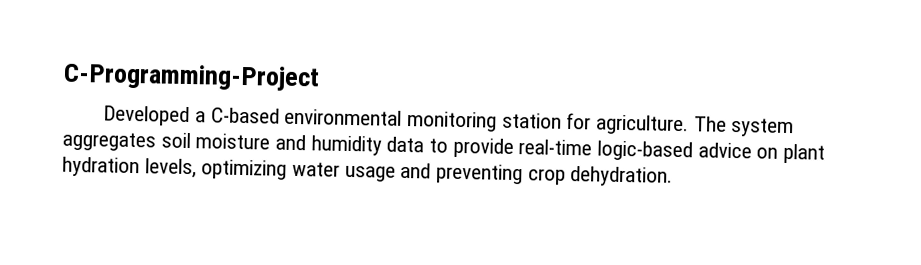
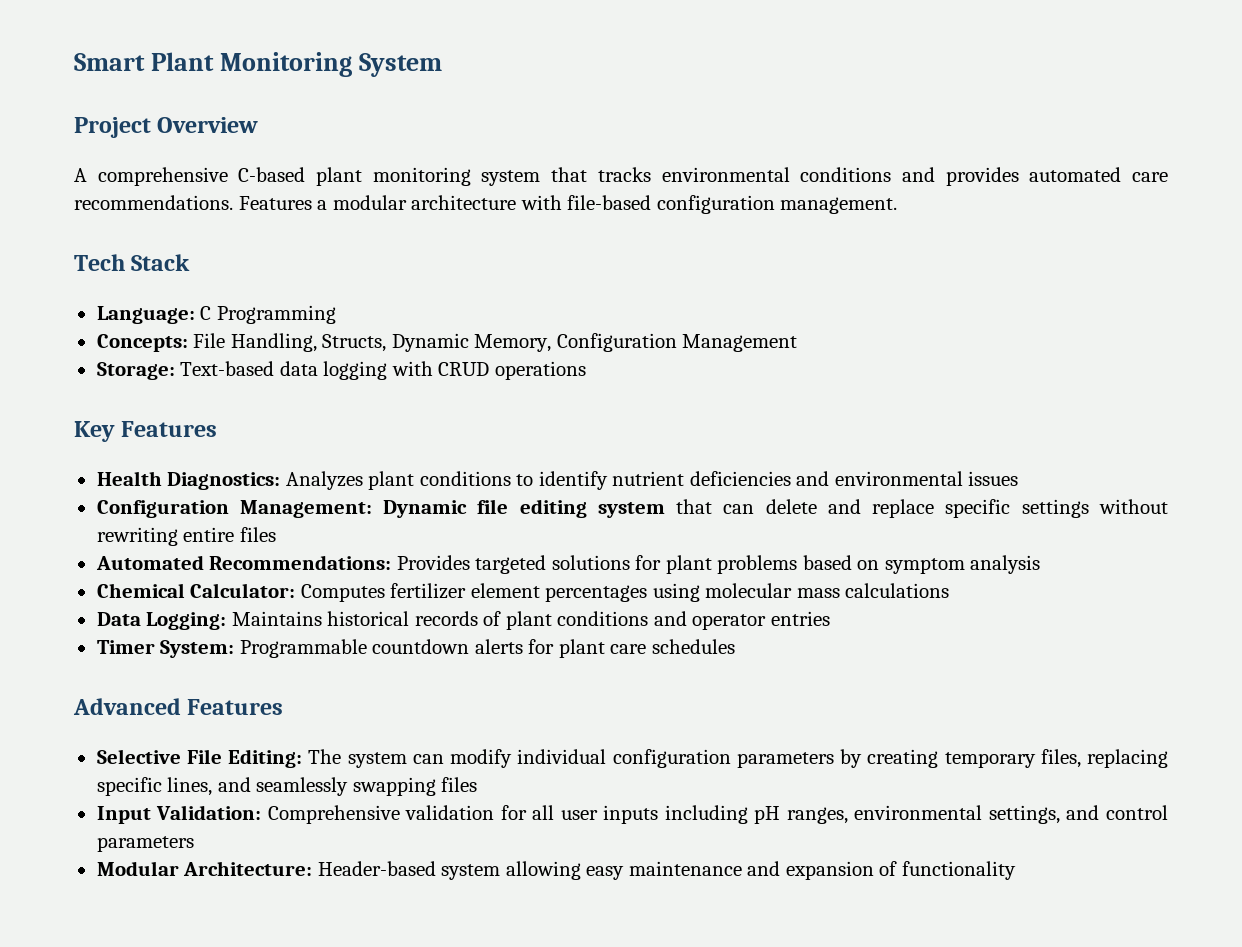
- C-Programming-Project
- Developed a C-based environmental monitoring station for agriculture. The system aggregates soil moisture and humidity data to provide real-time logic-based advice on plant hydration levels, optimizing water usage and preventing crop dehydration.
+ Smart Plant Monitoring System
+ Project Overview
+ A comprehensive C-based plant monitoring system that tracks environmental conditions and provides automated care recommendations. Features a modular architecture with file-based configuration management.
+ Tech Stack
+ Language: C Programming
+ Concepts: File Handling, Structs, Dynamic Memory, Configuration Management
+ Storage: Text-based data logging with CRUD operations
+ Key Features
+ Health Diagnostics: Analyzes plant conditions to identify nutrient deficiencies and environmental issues
+ Configuration Management: Dynamic file editing system that can delete and replace specific settings without rewriting entire files
+ Automated Recommendations: Provides targeted solutions for plant problems based on symptom analysis
+ Chemical Calculator: Computes fertilizer element percentages using molecular mass calculations
+ Data Logging: Maintains historical records of plant conditions and operator entries
+ Timer System: Programmable countdown alerts for plant care schedules
+ Advanced Features
+ Selective File Editing: The system can modify individual configuration parameters by creating temporary files, replacing specific lines, and seamlessly swapping files
+ Input Validation: Comprehensive validation for all user inputs including pH ranges, environmental settings, and control parameters
+ Modular Architecture: Header-based system allowing easy maintenance and expansion of functionality

